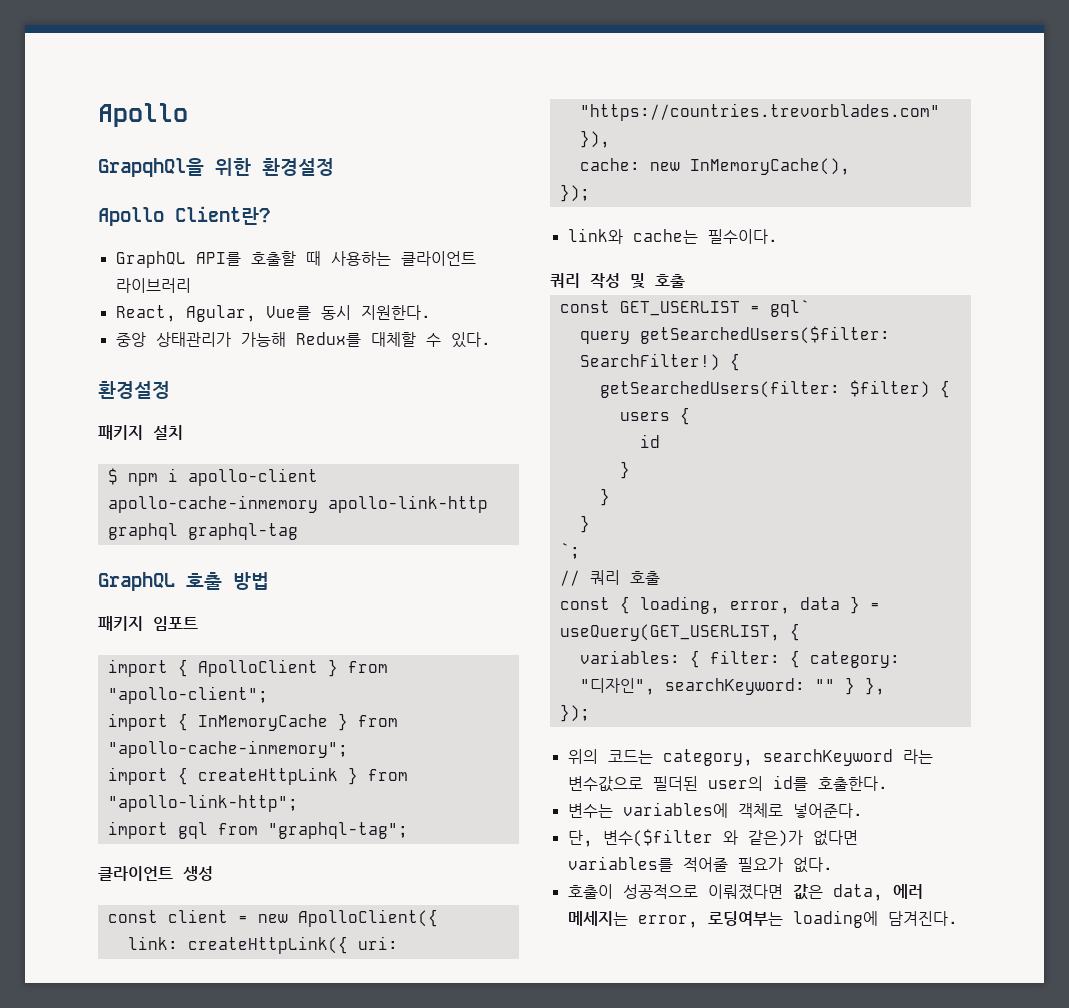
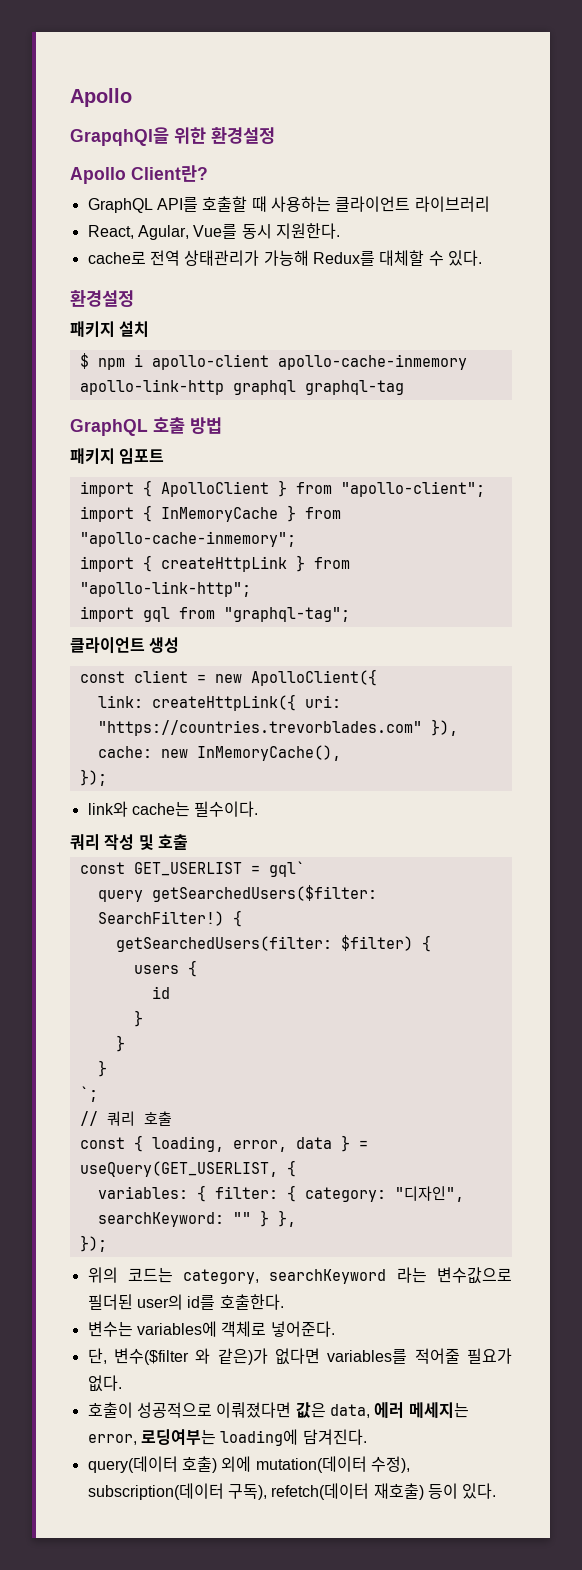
- 중앙 상태관리가 가능해 Redux를 대체할 수 있다.
+ cache로 전역 상태관리가 가능해 Redux를 대체할 수 있다.
+ query(데이터 호출) 외에 mutation(데이터 수정), subscription(데이터 구독), refetch(데이터 재호출) 등이 있다.

